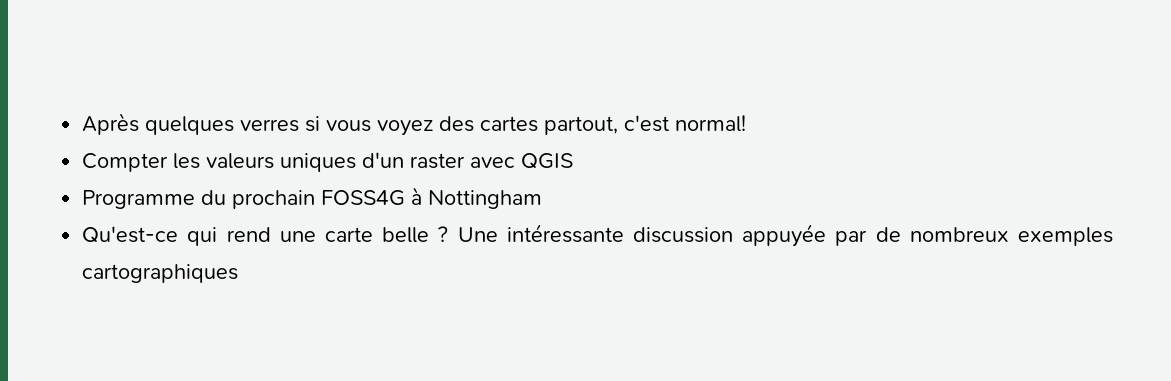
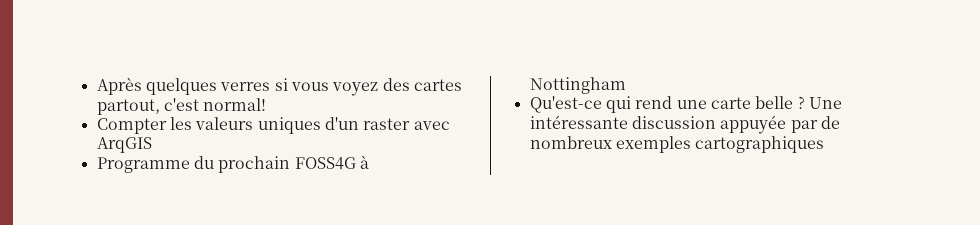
- Compter les valeurs uniques d'un raster avec QGIS
+ Compter les valeurs uniques d'un raster avec ArqGIS

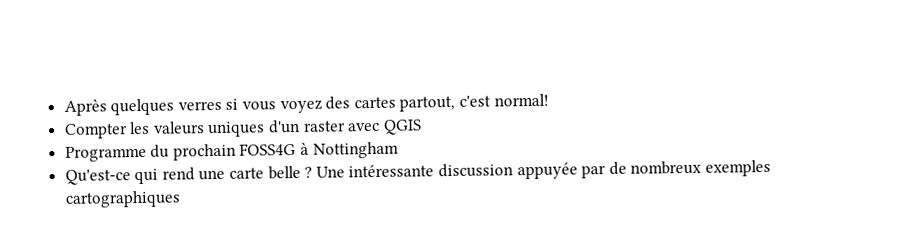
- Compter les valeurs uniques d'un raster avec ArqGIS
+ Compter les valeurs uniques d'un raster avec QGIS

